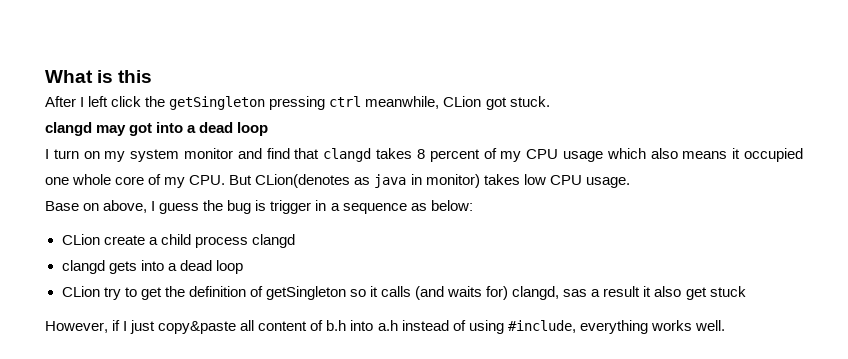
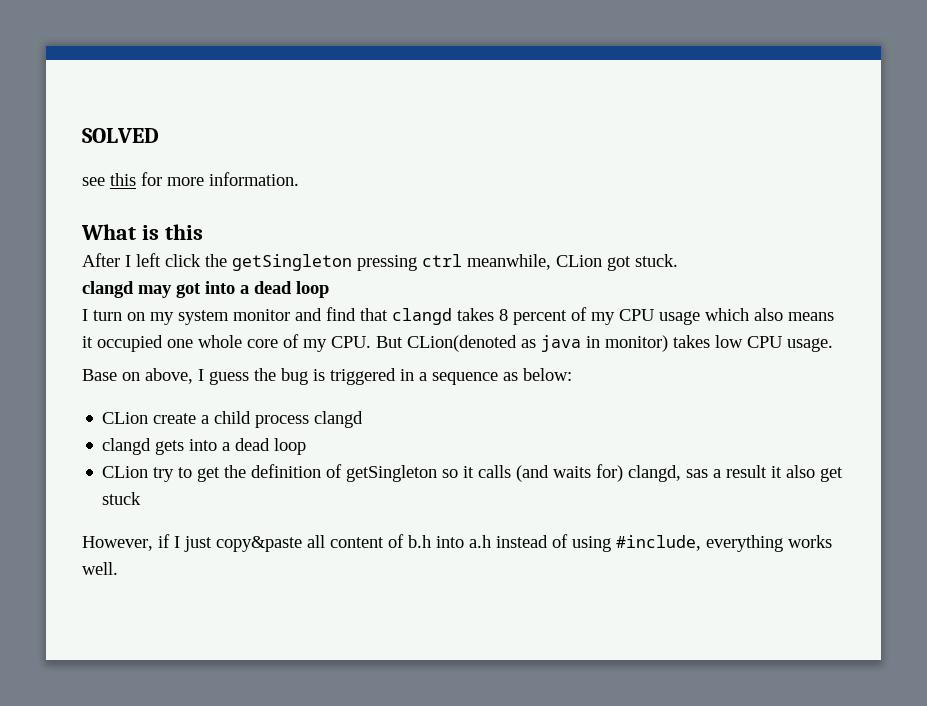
+ SOLVED
+ see this for more information.
- I turn on my system monitor and find that clangd takes 8 percent of my CPU usage which also means it occupied one whole core of my CPU. But CLion(denotes as java in monitor) takes low CPU usage.
+ I turn on my system monitor and find that clangd takes 8 percent of my CPU usage which also means it occupied one whole core of my CPU. But CLion(denoted as java in monitor) takes low CPU usage.
- Base on above, I guess the bug is trigger in a sequence as below:
+ Base on above, I guess the bug is triggered in a sequence as below:

